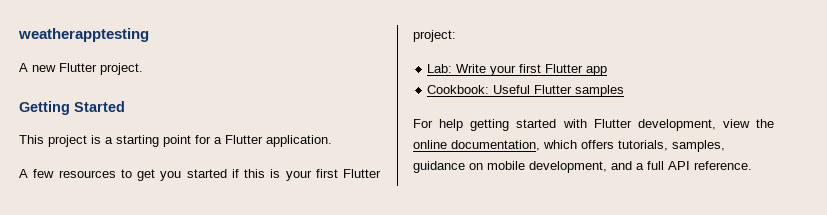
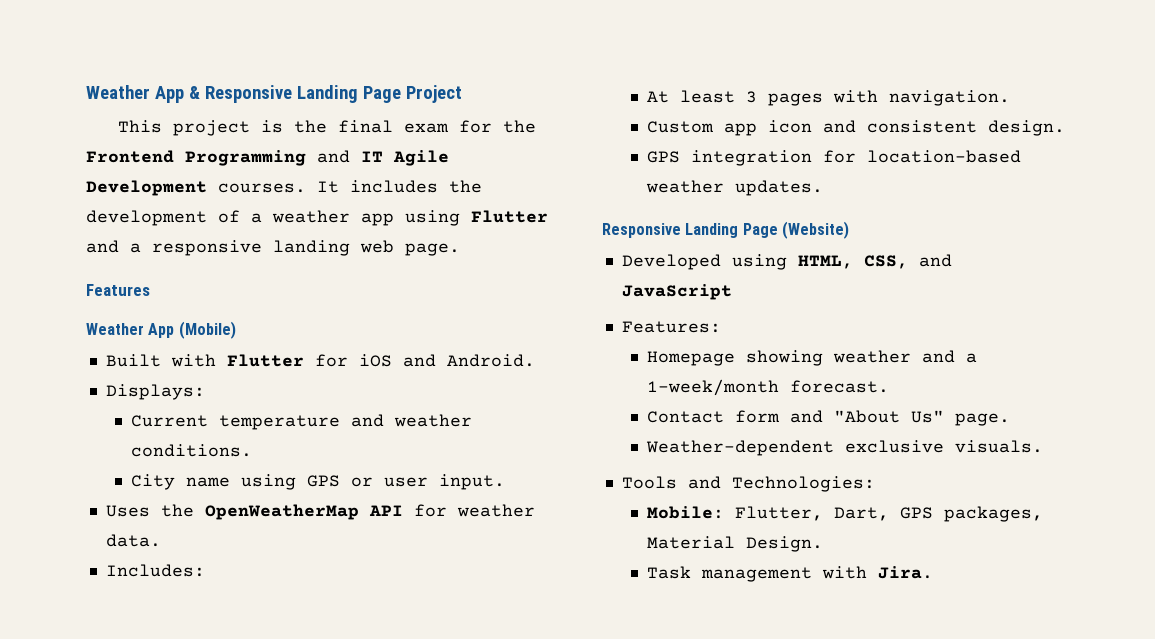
- weatherapptesting
- A new Flutter project.
- Getting Started
- This project is a starting point for a Flutter application.
- A few resources to get you started if this is your first Flutter project:
- Lab: Write your first Flutter app
- Cookbook: Useful Flutter samples
- For help getting started with Flutter development, view the online documentation, which offers tutorials, samples, guidance on mobile development, and a full API reference.
+ Weather App & Responsive Landing Page Project
+ This project is the final exam for the Frontend Programming and IT Agile Development courses. It includes the development of a weather app using Flutter and a responsive landing web page.
+ Features
+ Weather App (Mobile)
+ Built with Flutter for iOS and Android.
+ Displays:
+ Current temperature and weather conditions.
+ City name using GPS or user input.
+ Uses the OpenWeatherMap API for weather data.
+ Includes:
+ At least 3 pages with navigation.
+ Custom app icon and consistent design.
+ GPS integration for location-based weather updates.
+ Responsive Landing Page (Website)
+ Developed using HTML, CSS, and JavaScript
+ Features:
+ Homepage showing weather and a 1-week/month forecast.
+ Contact form and "About Us" page.
+ Weather-dependent exclusive visuals.
+ Tools and Technologies:
+ Mobile: Flutter, Dart, GPS packages, Material Design.
+ Task management with Jira.

